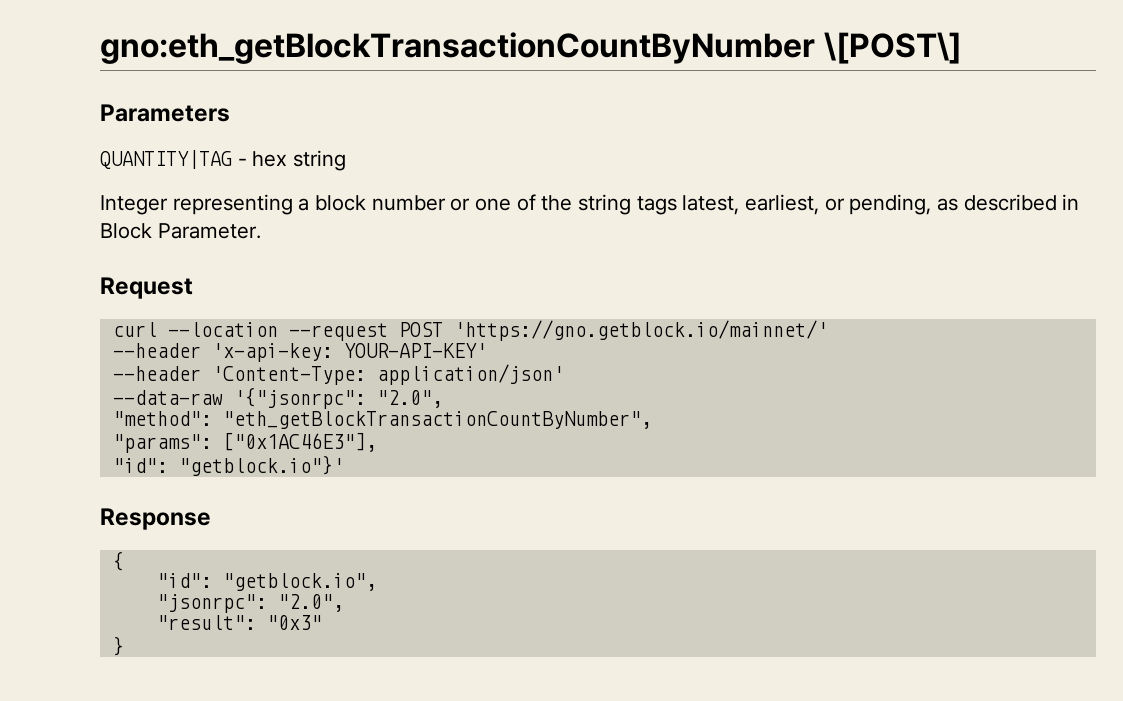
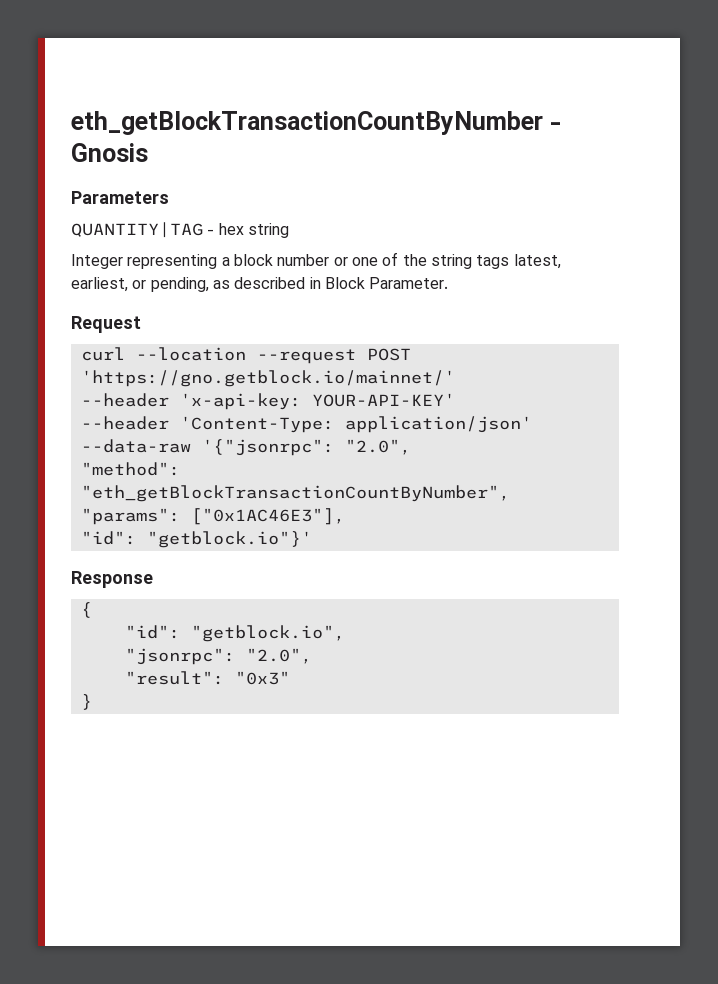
- gno:eth_getBlockTransactionCountByNumber \[POST\]
+ eth_getBlockTransactionCountByNumber - Gnosis

